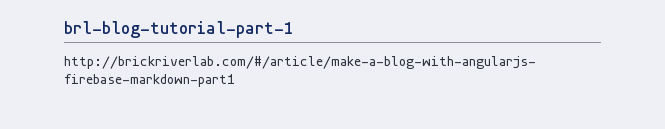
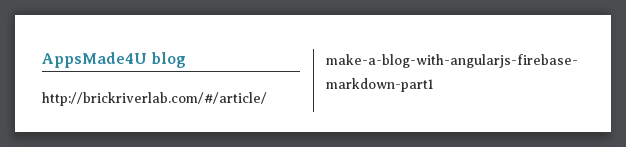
- brl-blog-tutorial-part-1
+ AppsMade4U blog

